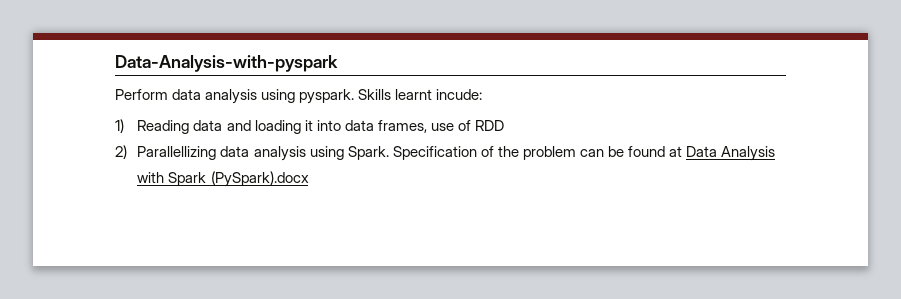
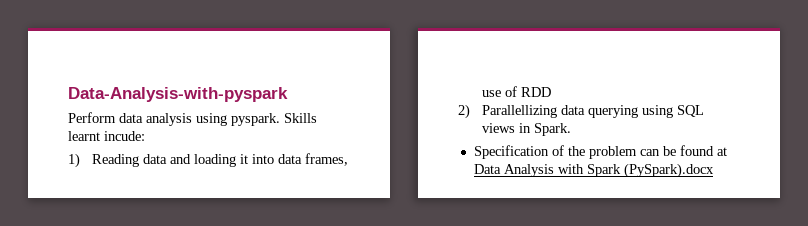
- 2) Parallellizing data analysis using Spark. Specification of the problem can be found at Data Analysis with Spark (PySpark).docx
+ 2) Parallellizing data querying using SQL views in Spark.
+ Specification of the problem can be found at Data Analysis with Spark (PySpark).docx

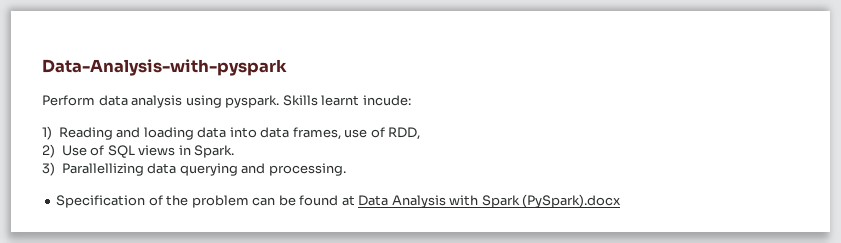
- 1) Reading data and loading it into data frames, use of RDD
- 2) Parallellizing data querying using SQL views in Spark.
+ 1) Reading and loading data into data frames, use of RDD,
+ 2) Use of SQL views in Spark.
+ 3) Parallellizing data querying and processing.

